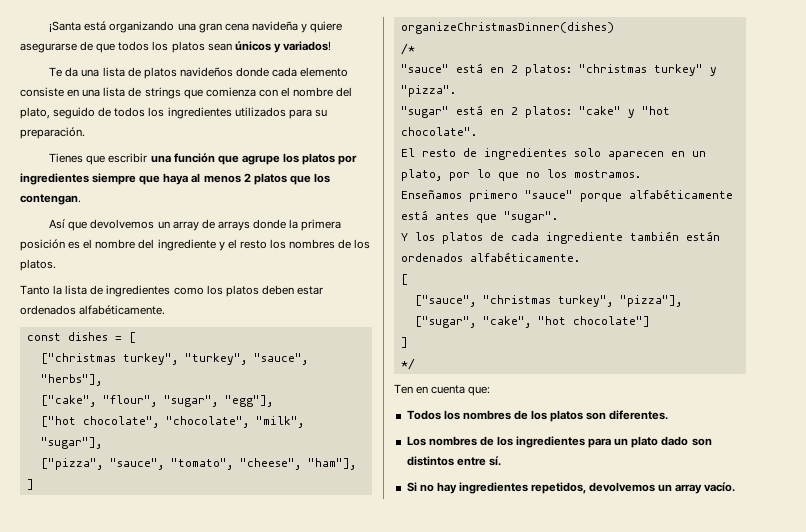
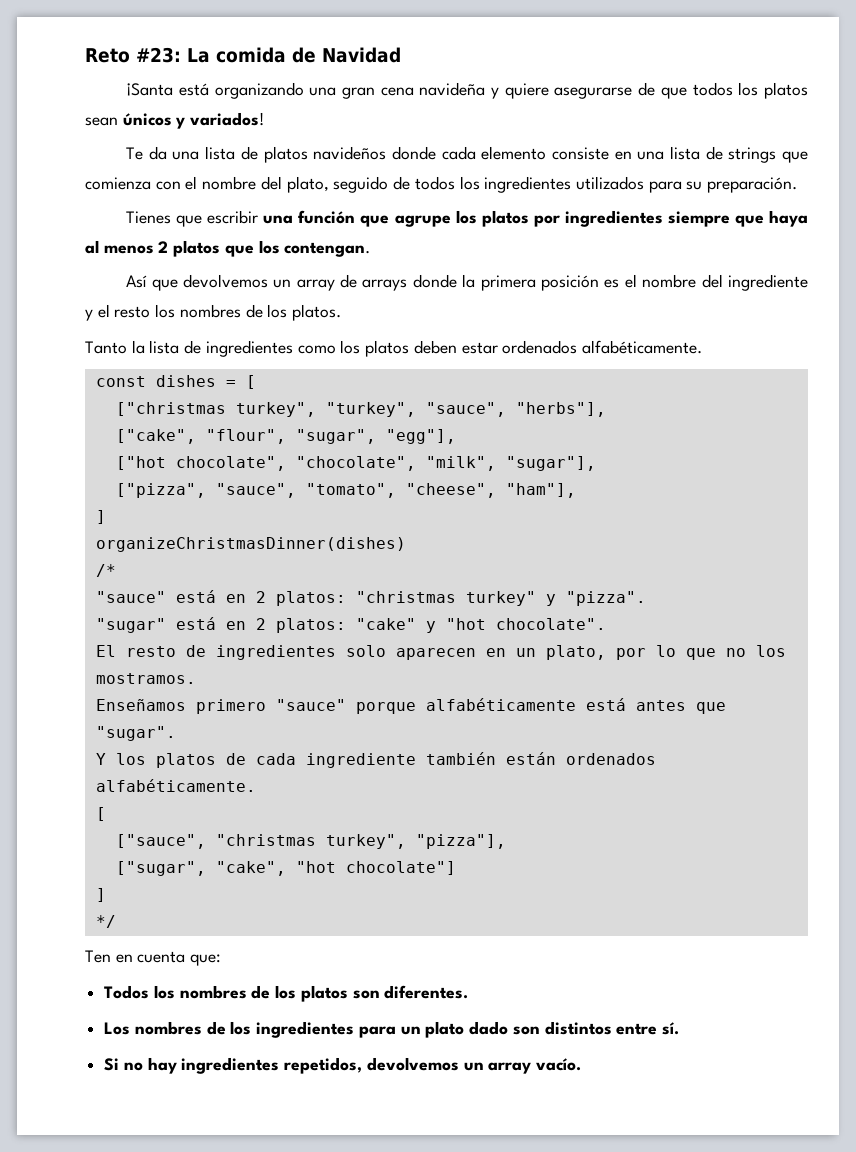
+ Reto #23: La comida de Navidad

